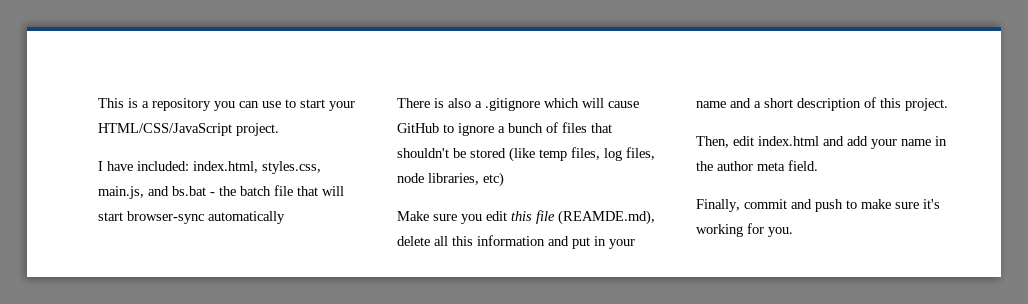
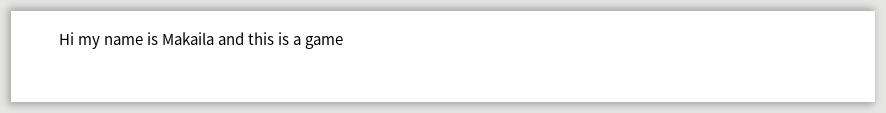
- This is a repository you can use to start your HTML/CSS/JavaScript project.
- I have included: index.html, styles.css, main.js, and bs.bat - the batch file that will start browser-sync automatically
- There is also a .gitignore which will cause GitHub to ignore a bunch of files that shouldn't be stored (like temp files, log files, node libraries, etc)
- Make sure you edit this file (REAMDE.md), delete all this information and put in your name and a short description of this project.
- Then, edit index.html and add your name in the author meta field.
- Finally, commit and push to make sure it's working for you.
+ Hi my name is Makaila and this is a game

